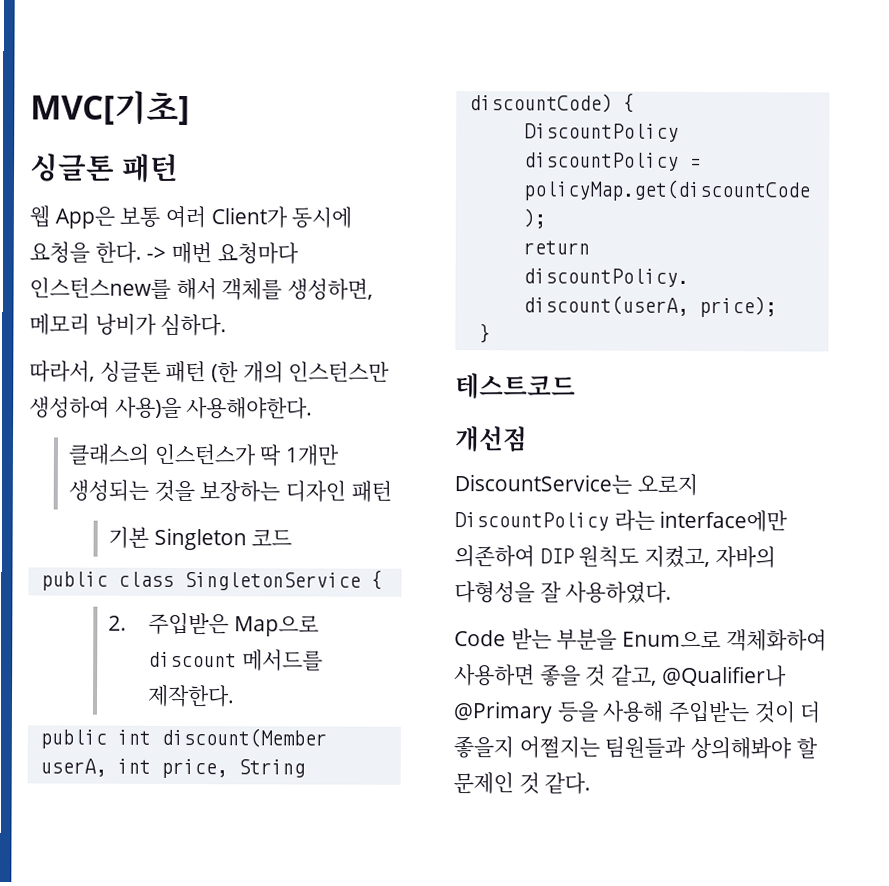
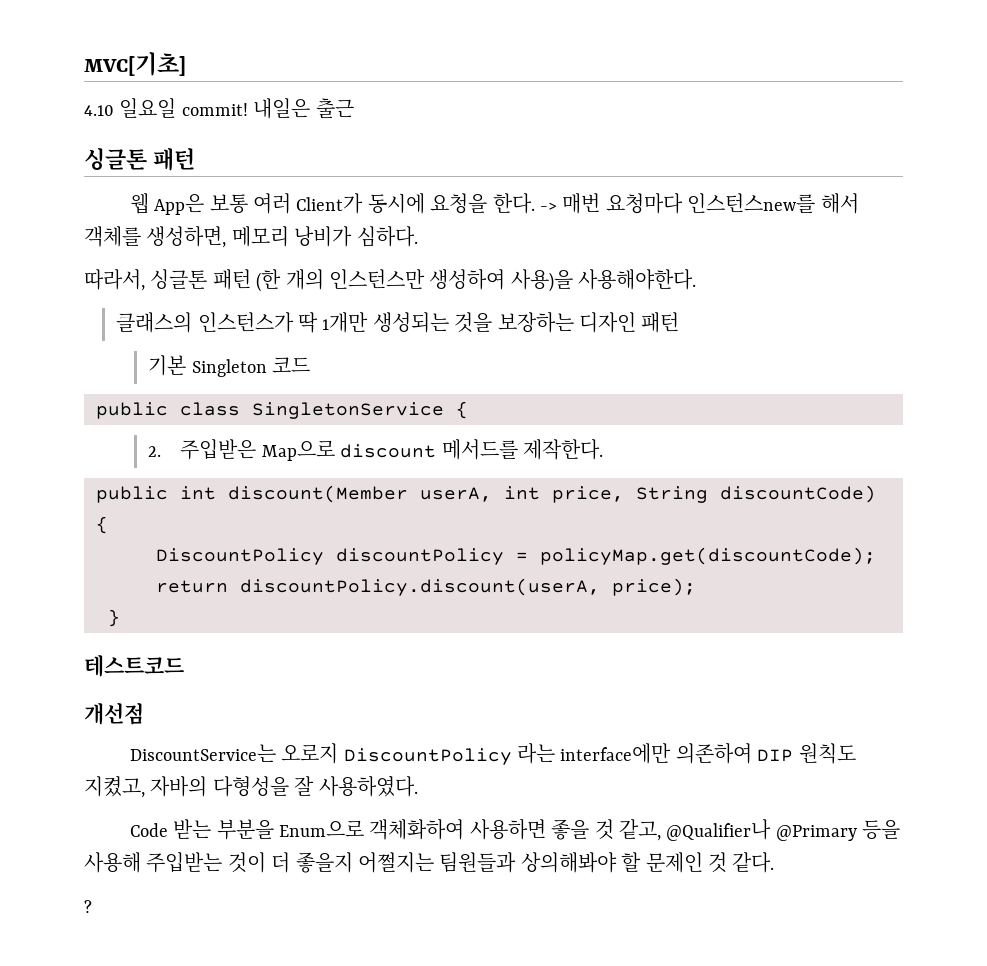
+ 4.10 일요일 commit! 내일은 출근
+ ?

